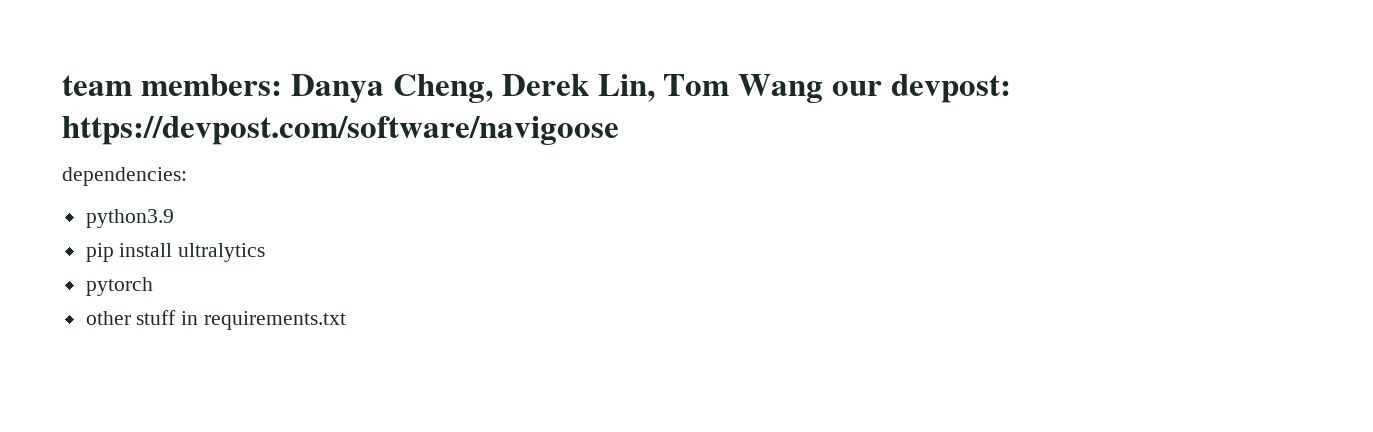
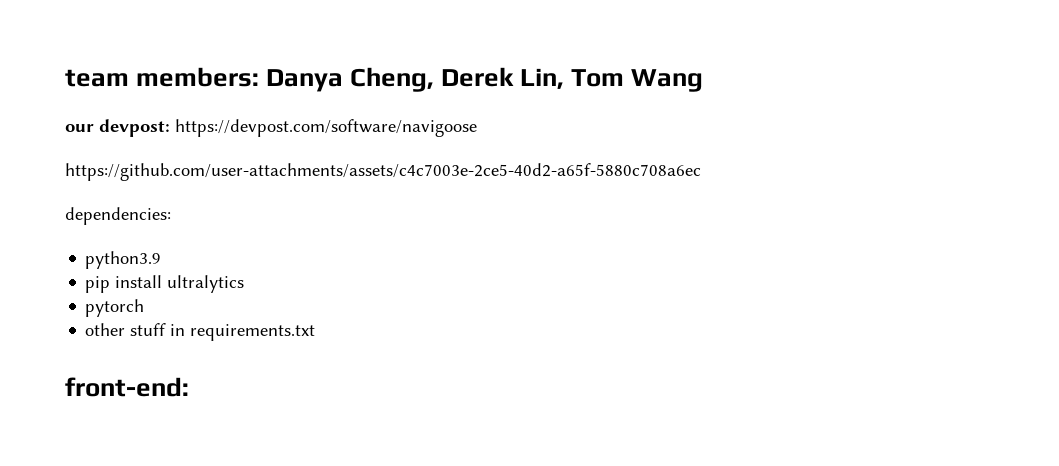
- team members: Danya Cheng, Derek Lin, Tom Wang our devpost: https://devpost.com/software/navigoose
+ team members: Danya Cheng, Derek Lin, Tom Wang
+ our devpost: https://devpost.com/software/navigoose
+ https://github.com/user-attachments/assets/c4c7003e-2ce5-40d2-a65f-5880c708a6ec
+ front-end:

